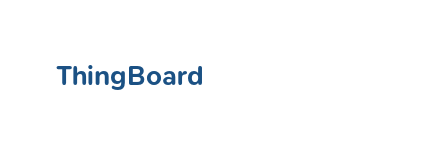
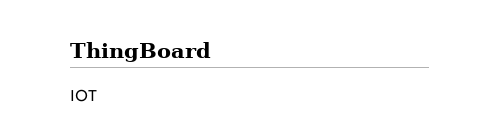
+ IOT

